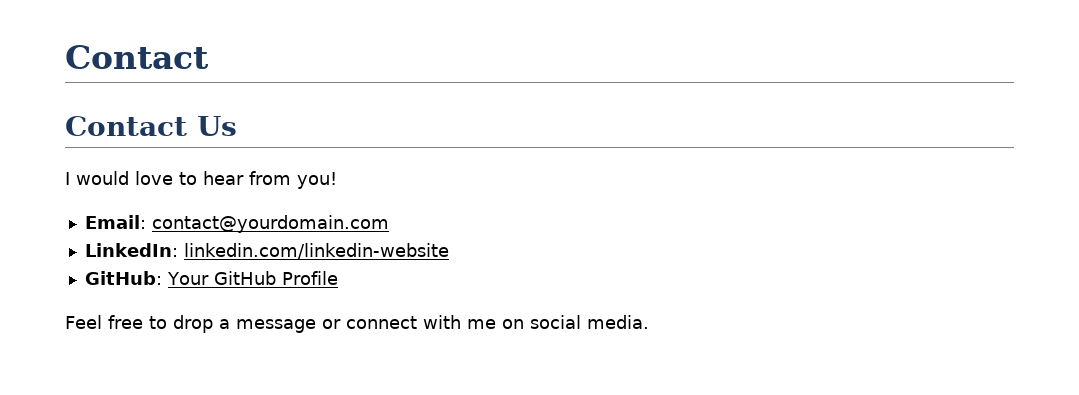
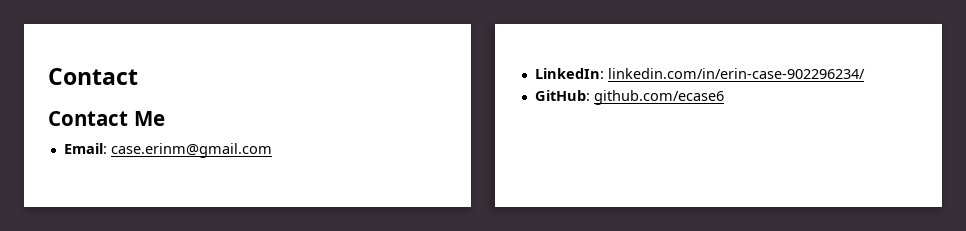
- Contact Us
- I would love to hear from you!
+ Contact Me
- Email: contact@yourdomain.com
+ Email: case.erinm@gmail.com
- LinkedIn: linkedin.com/linkedin-website
+ LinkedIn: linkedin.com/in/erin-case-902296234/
- GitHub: Your GitHub Profile
- Feel free to drop a message or connect with me on social media.
+ GitHub: github.com/ecase6

